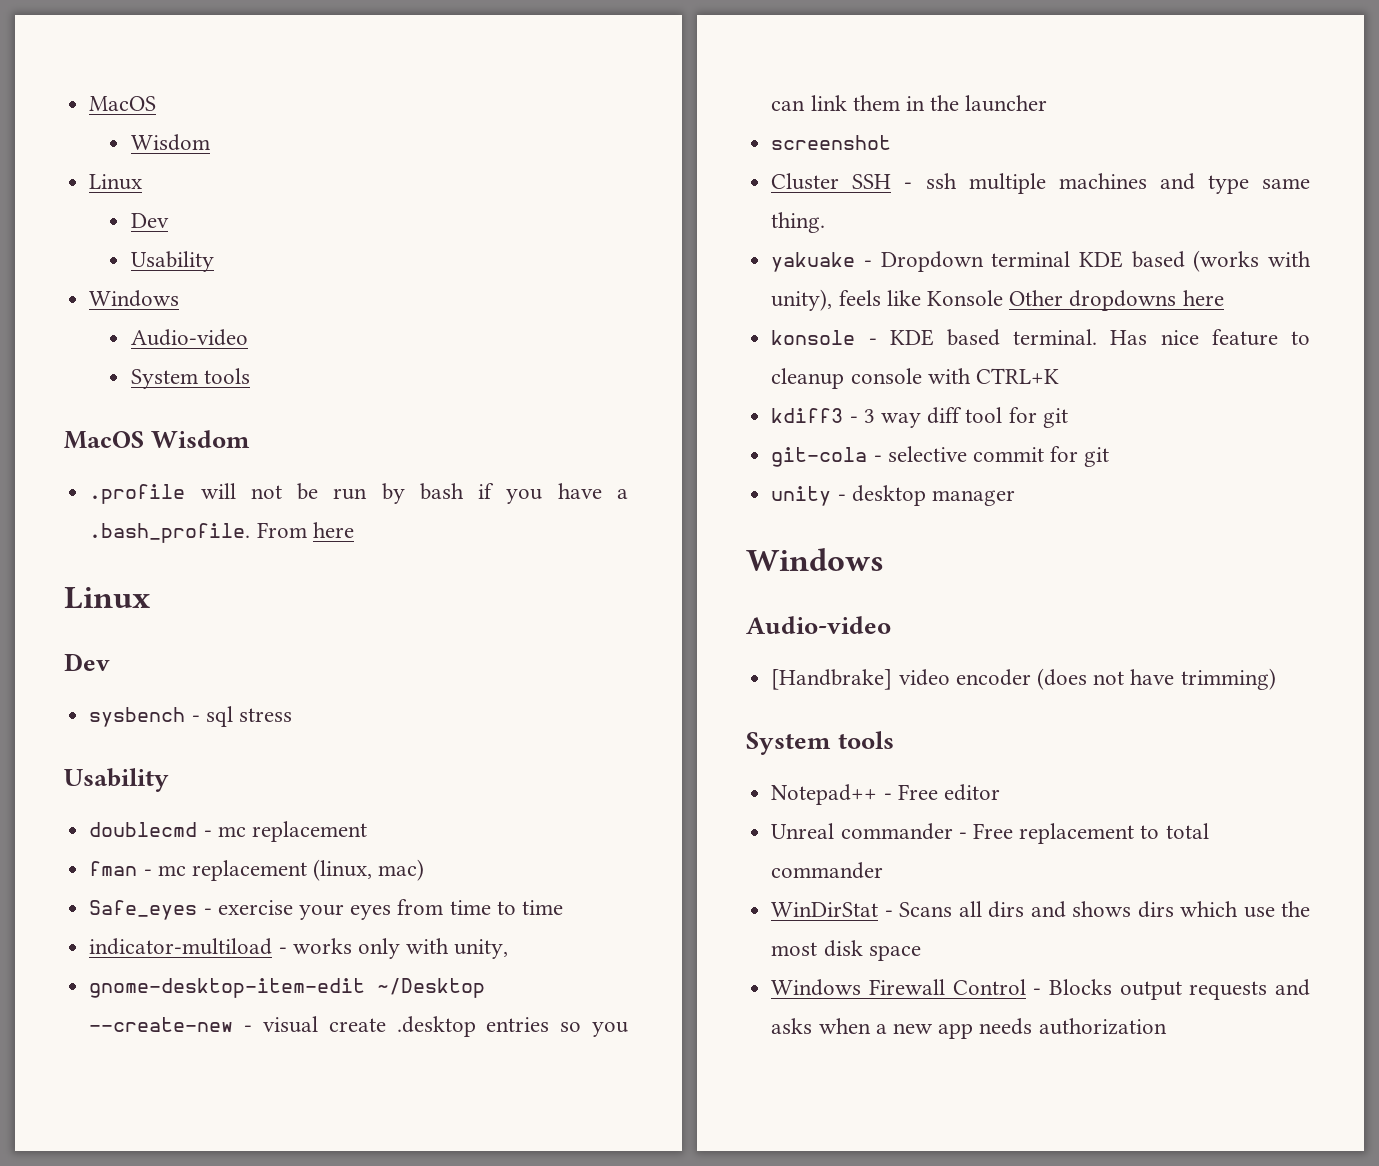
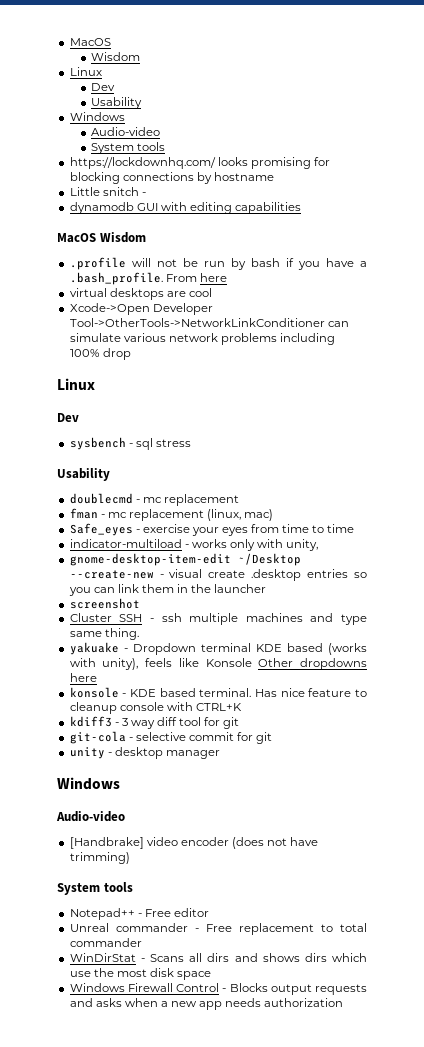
+ https://lockdownhq.com/ looks promising for blocking connections by hostname
+ Little snitch -
+ dynamodb GUI with editing capabilities
+ virtual desktops are cool
+ Xcode->Open Developer Tool->OtherTools->NetworkLinkConditioner can simulate various network problems including 100% drop

